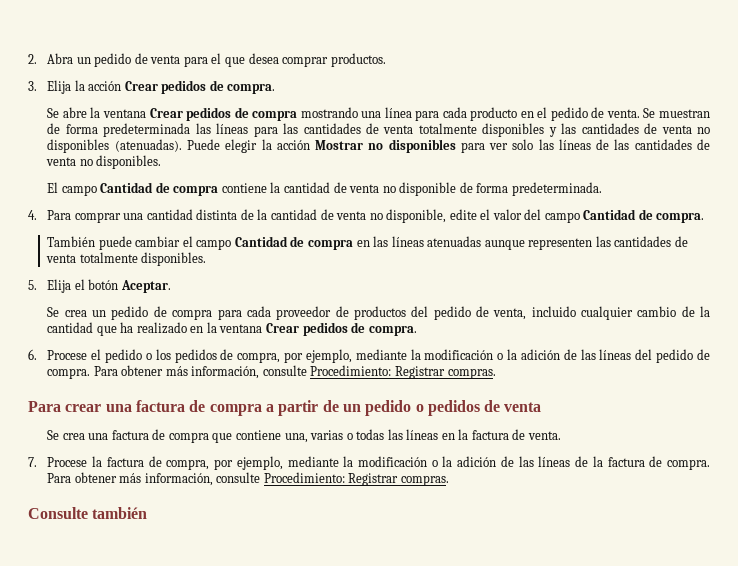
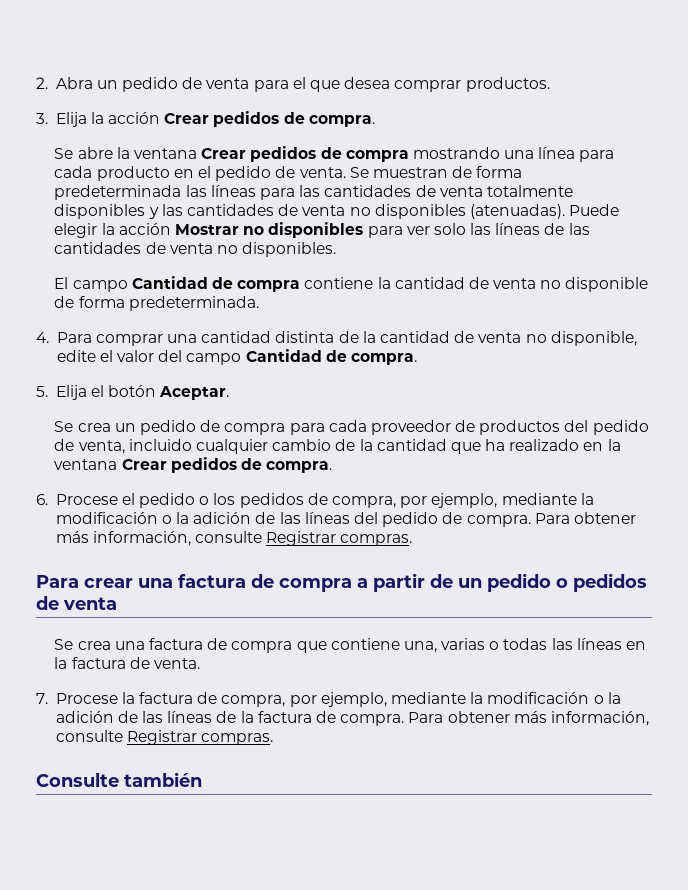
- También puede cambiar el campo Cantidad de compra en las líneas atenuadas aunque representen las cantidades de venta totalmente disponibles.
- 6. Procese el pedido o los pedidos de compra, por ejemplo, mediante la modificación o la adición de las líneas del pedido de compra. Para obtener más información, consulte Procedimiento: Registrar compras.
+ 6. Procese el pedido o los pedidos de compra, por ejemplo, mediante la modificación o la adición de las líneas del pedido de compra. Para obtener más información, consulte Registrar compras.
- 7. Procese la factura de compra, por ejemplo, mediante la modificación o la adición de las líneas de la factura de compra. Para obtener más información, consulte Procedimiento: Registrar compras.
+ 7. Procese la factura de compra, por ejemplo, mediante la modificación o la adición de las líneas de la factura de compra. Para obtener más información, consulte Registrar compras.

